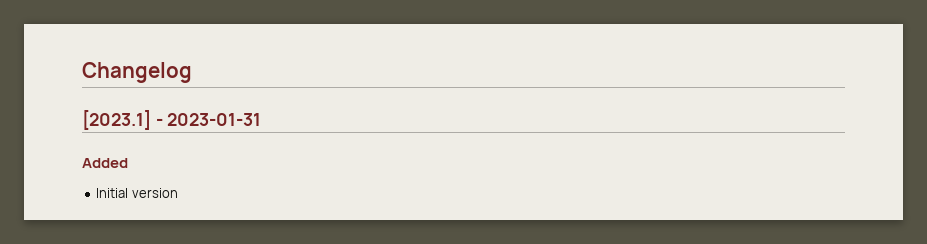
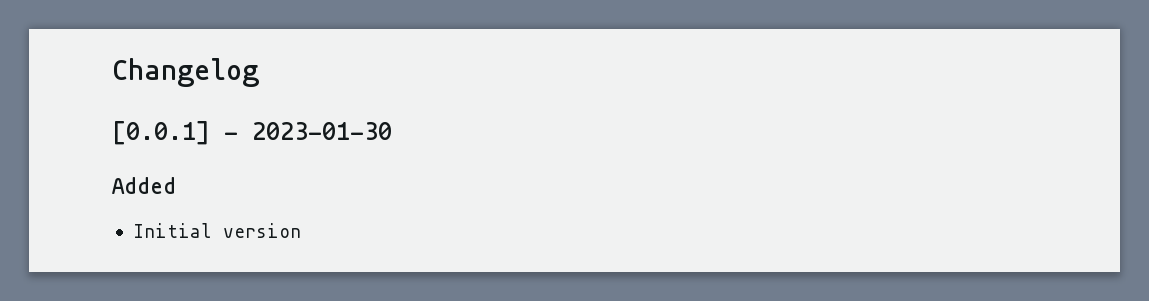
- [2023.1] - 2023-01-31
+ [0.0.1] - 2023-01-30

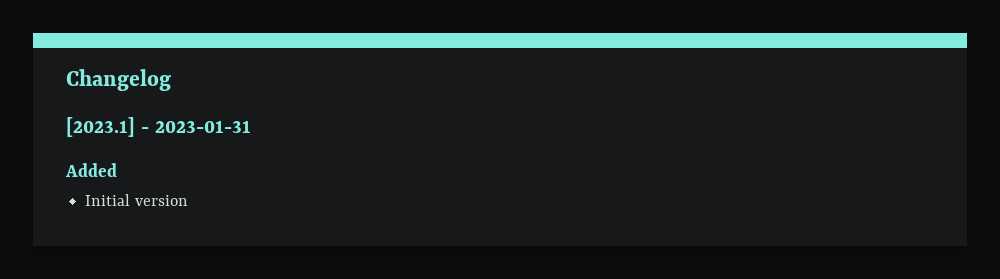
- [0.0.1] - 2023-01-30
+ [2023.1] - 2023-01-31

